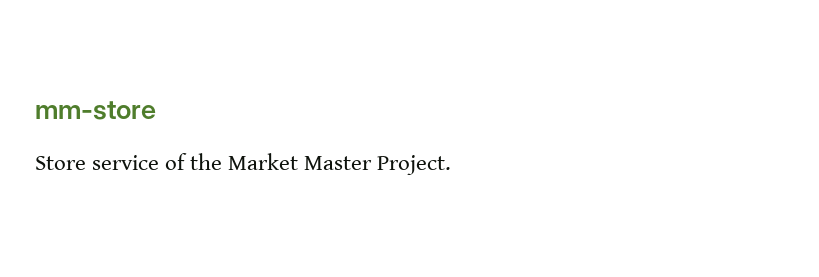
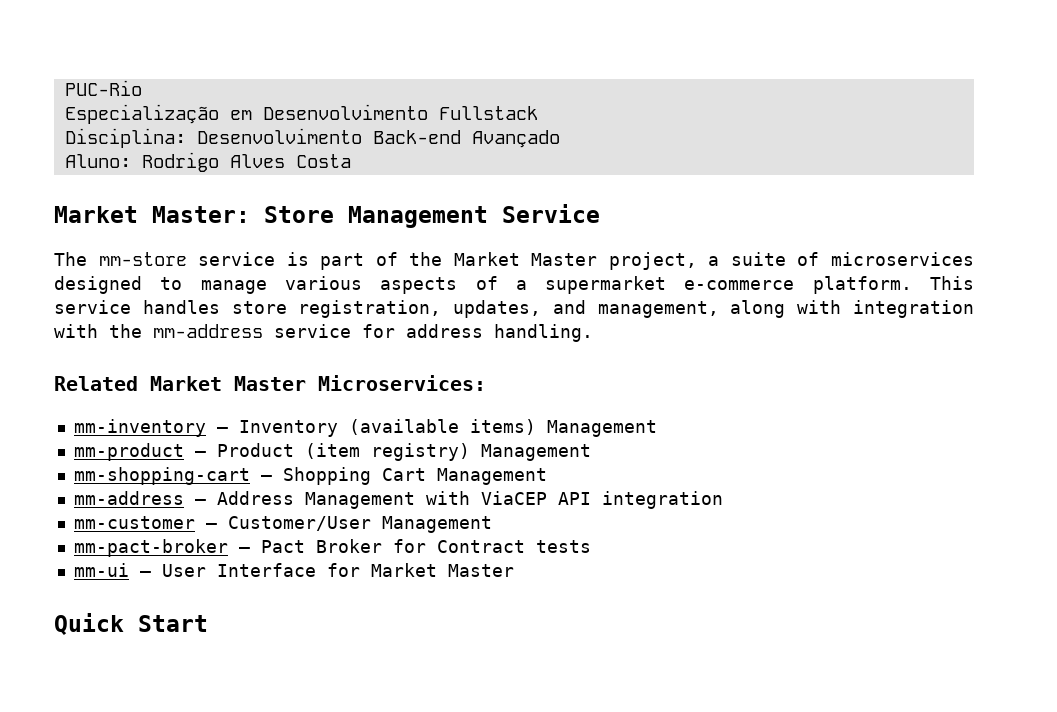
- mm-store
- Store service of the Market Master Project.
+ PUC-Rio
+ Especialização em Desenvolvimento Fullstack
+ Disciplina: Desenvolvimento Back-end Avançado
+ Aluno: Rodrigo Alves Costa
+ Market Master: Store Management Service
+ The mm-store service is part of the Market Master project, a suite of microservices designed to manage various aspects of a supermarket e-commerce platform. This service handles store registration, updates, and management, along with integration with the mm-address service for address handling.
+ Related Market Master Microservices:
+ mm-inventory — Inventory (available items) Management
+ mm-product — Product (item registry) Management
+ mm-shopping-cart — Shopping Cart Management
+ mm-address — Address Management with ViaCEP API integration
+ mm-customer — Customer/User Management
+ mm-pact-broker — Pact Broker for Contract tests
+ mm-ui — User Interface for Market Master
+ Quick Start

